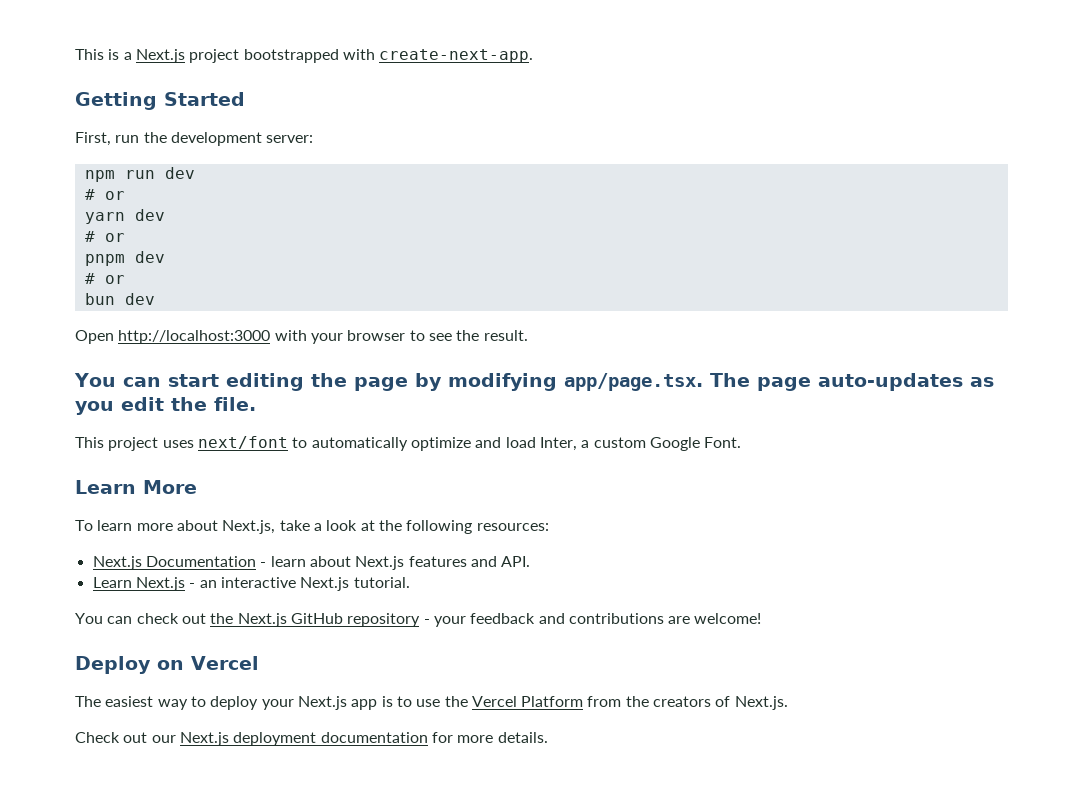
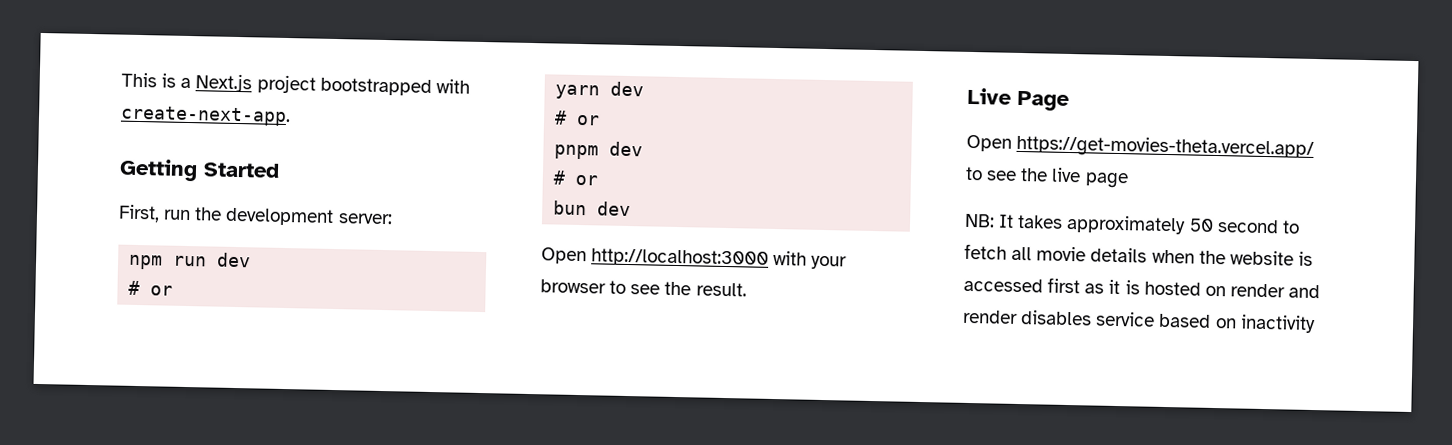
- You can start editing the page by modifying app/page.tsx. The page auto-updates as you edit the file.
- This project uses next/font to automatically optimize and load Inter, a custom Google Font.
- Learn More
- To learn more about Next.js, take a look at the following resources:
- Next.js Documentation - learn about Next.js features and API.
- Learn Next.js - an interactive Next.js tutorial.
- You can check out the Next.js GitHub repository - your feedback and contributions are welcome!
- Deploy on Vercel
- The easiest way to deploy your Next.js app is to use the Vercel Platform from the creators of Next.js.
- Check out our Next.js deployment documentation for more details.
+ Live Page
+ Open https://get-movies-theta.vercel.app/ to see the live page
+ NB: It takes approximately 50 second to fetch all movie details when the website is accessed first as it is hosted on render and render disables service based on inactivity

